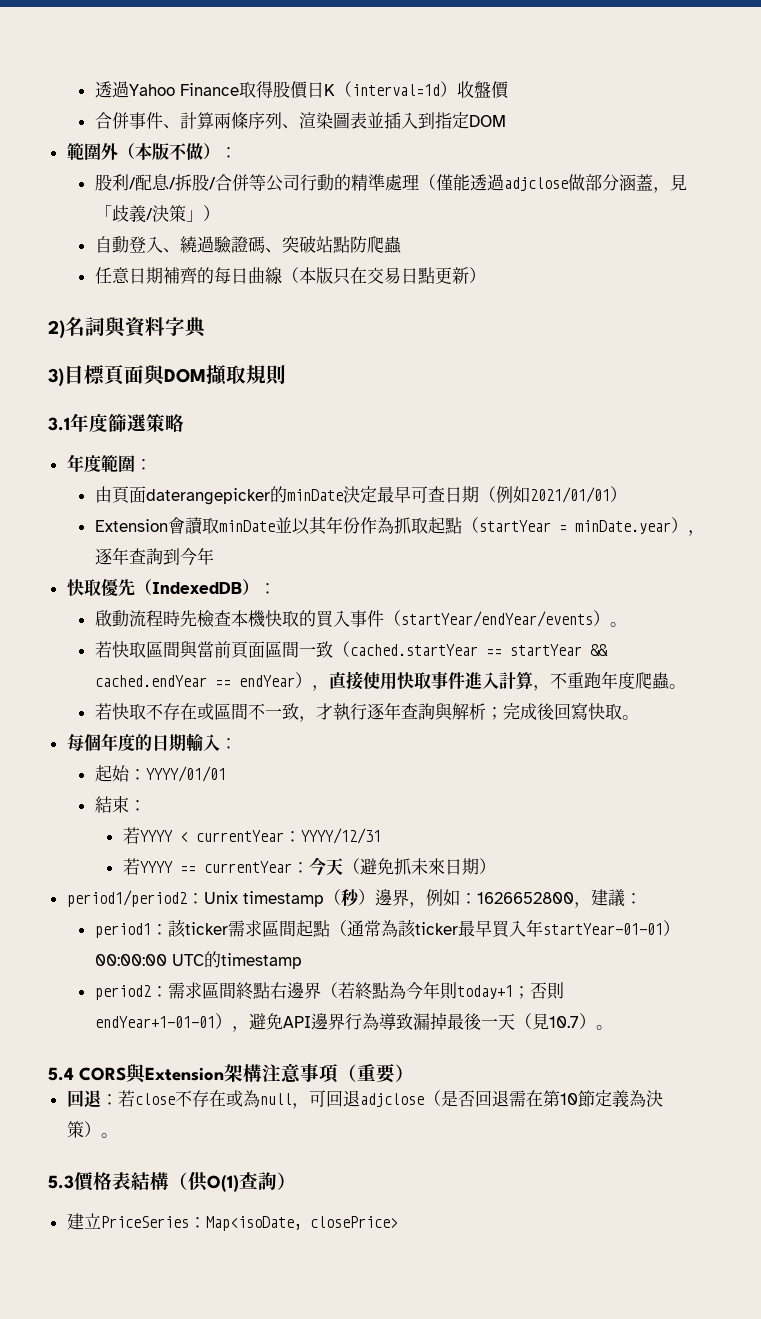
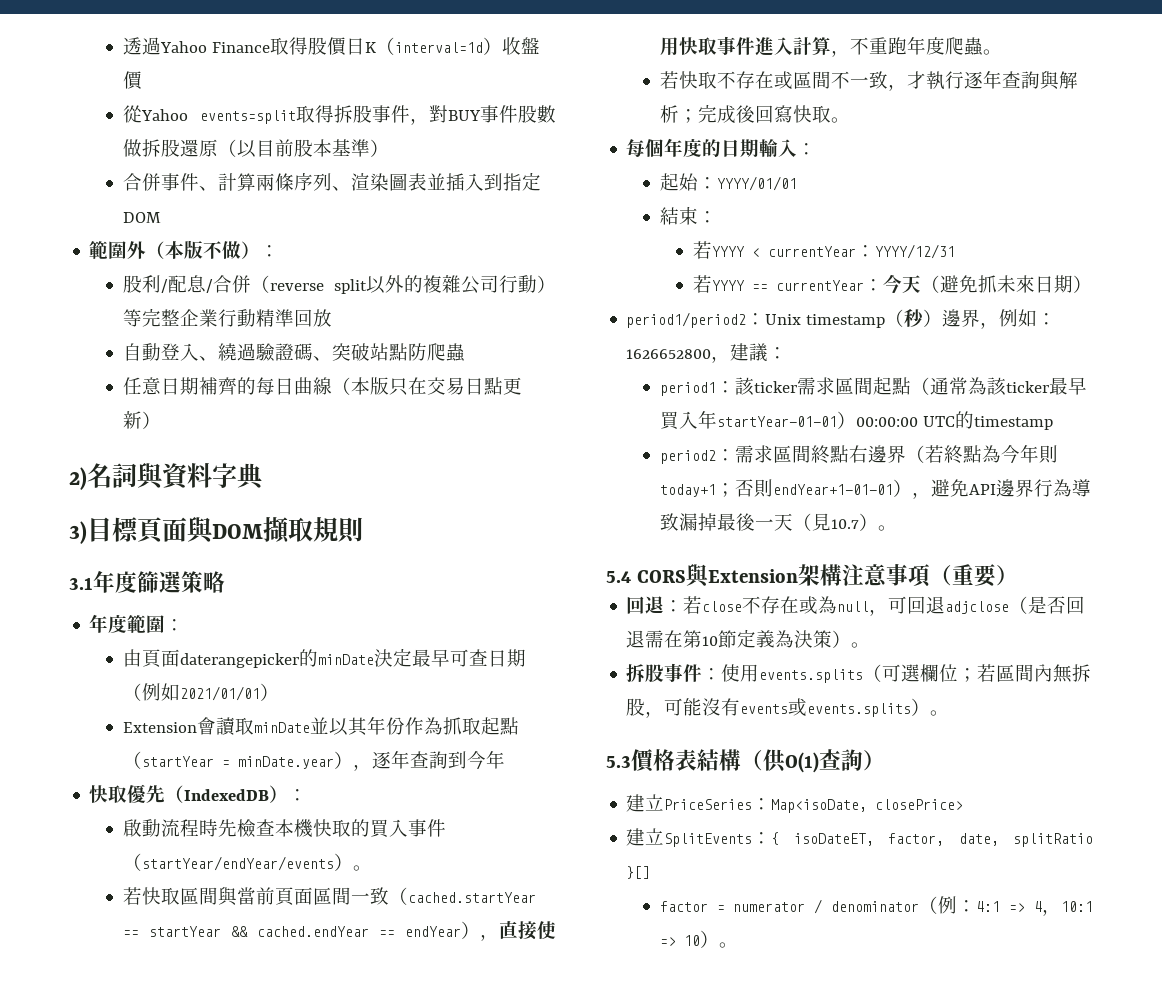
+ 從Yahoo events=split取得拆股事件，對BUY事件股數做拆股還原（以目前股本基準）
- 股利/配息/拆股/合併等公司行動的精準處理（僅能透過adjclose做部分涵蓋，見「歧義/決策」）
+ 股利/配息/合併（reverse split以外的複雜公司行動）等完整企業行動精準回放
+ 拆股事件：使用events.splits（可選欄位；若區間內無拆股，可能沒有events或events.splits）。
+ 建立SplitEvents：{ isoDateET, factor, date, splitRatio }[]
+ factor = numerator / denominator（例：4:1 => 4，10:1 => 10）。

